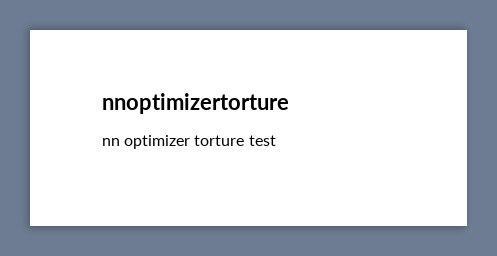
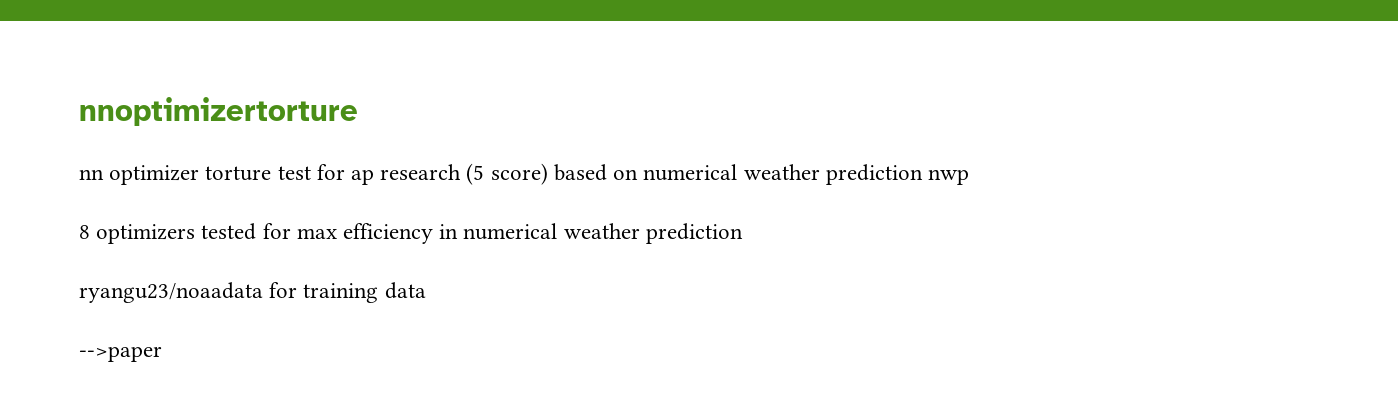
- nn optimizer torture test
+ nn optimizer torture test for ap research (5 score) based on numerical weather prediction nwp
+ 8 optimizers tested for max efficiency in numerical weather prediction
+ ryangu23/noaadata for training data
+ -->paper

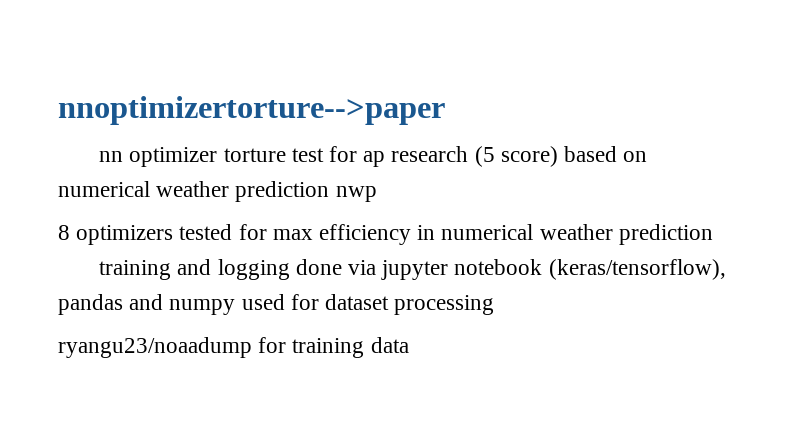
- nnoptimizertorture
+ nnoptimizertorture-->paper
- ryangu23/noaadata for training data
+ training and logging done via jupyter notebook (keras/tensorflow), pandas and numpy used for dataset processing
+ ryangu23/noaadump for training data
- -->paper

